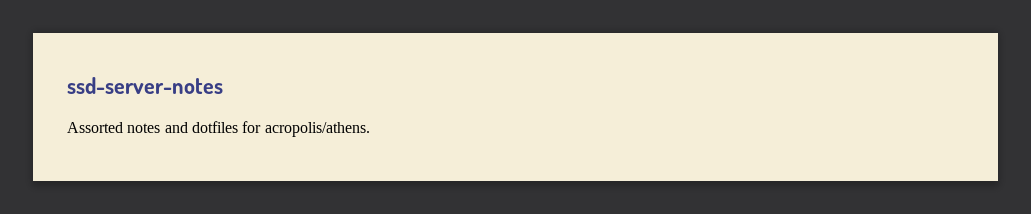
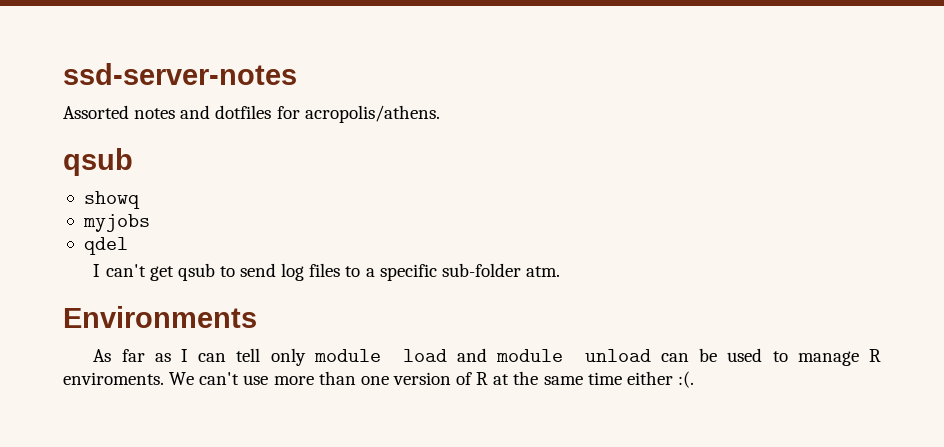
  Assorted notes and dotfiles for acropolis/athens.
+ qsub
+ showq
+ myjobs
+ qdel
+ I can't get qsub to send log files to a specific sub-folder atm.
+ Environments
+ As far as I can tell only module load and module unload can be used to manage R enviroments. We can't use more than one version of R at the same time either :(.

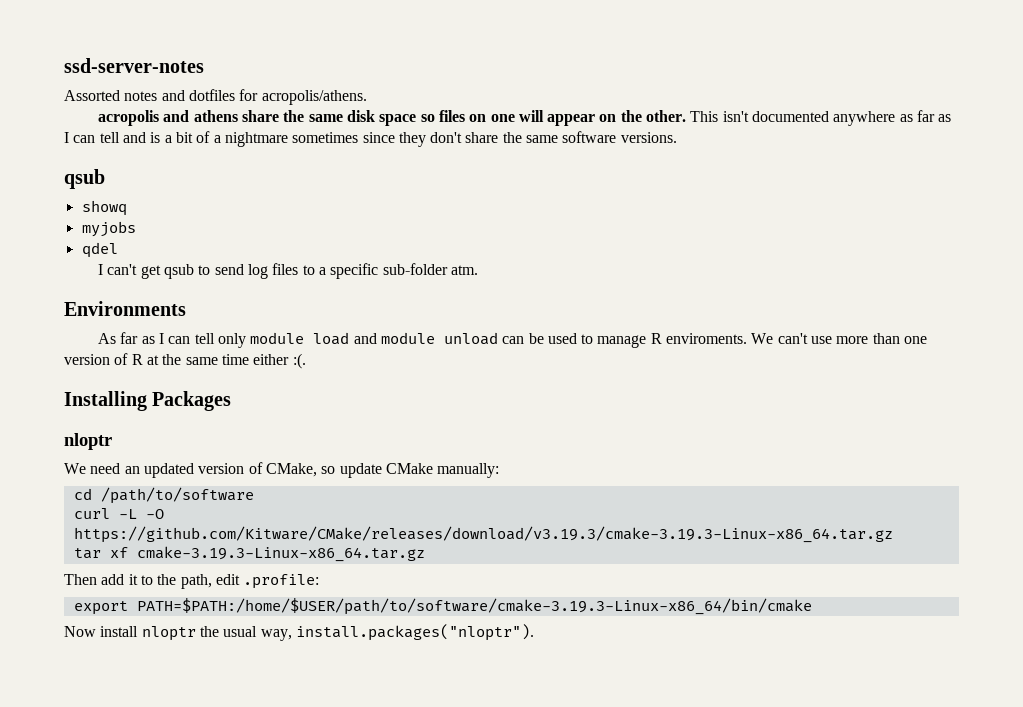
+ acropolis and athens share the same disk space so files on one will appear on the other. This isn't documented anywhere as far as I can tell and is a bit of a nightmare sometimes since they don't share the same software versions.
+ Installing Packages
+ nloptr
+ We need an updated version of CMake, so update CMake manually:
+ cd /path/to/software
+ curl -L -O https://github.com/Kitware/CMake/releases/download/v3.19.3/cmake-3.19.3-Linux-x86_64.tar.gz
+ tar xf cmake-3.19.3-Linux-x86_64.tar.gz
+ Then add it to the path, edit .profile:
+ export PATH=$PATH:/home/$USER/path/to/software/cmake-3.19.3-Linux-x86_64/bin/cmake
+ Now install nloptr the usual way, install.packages("nloptr").

